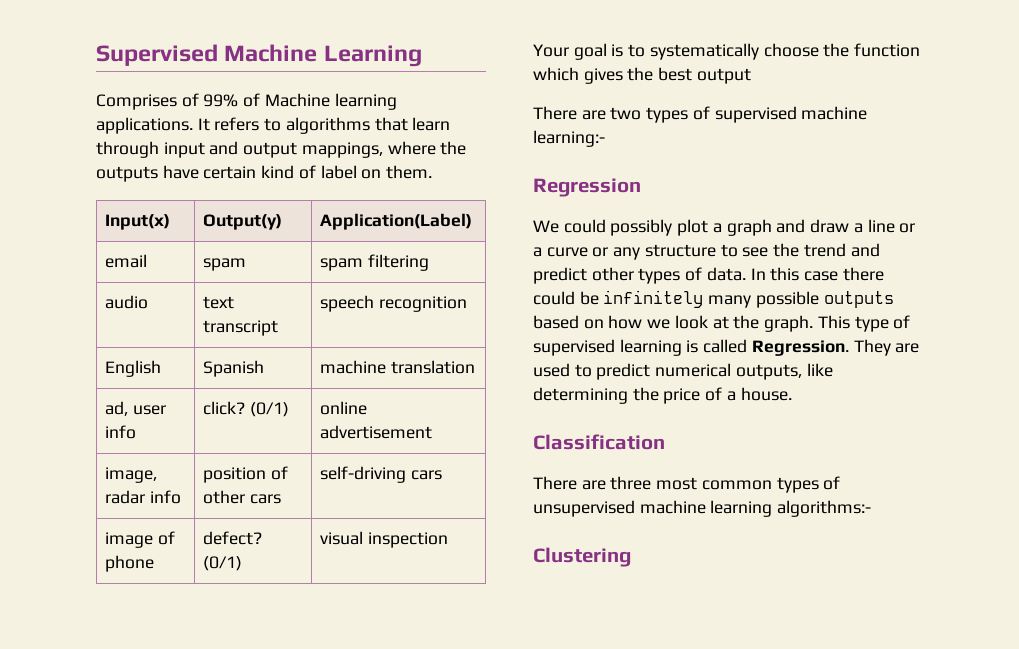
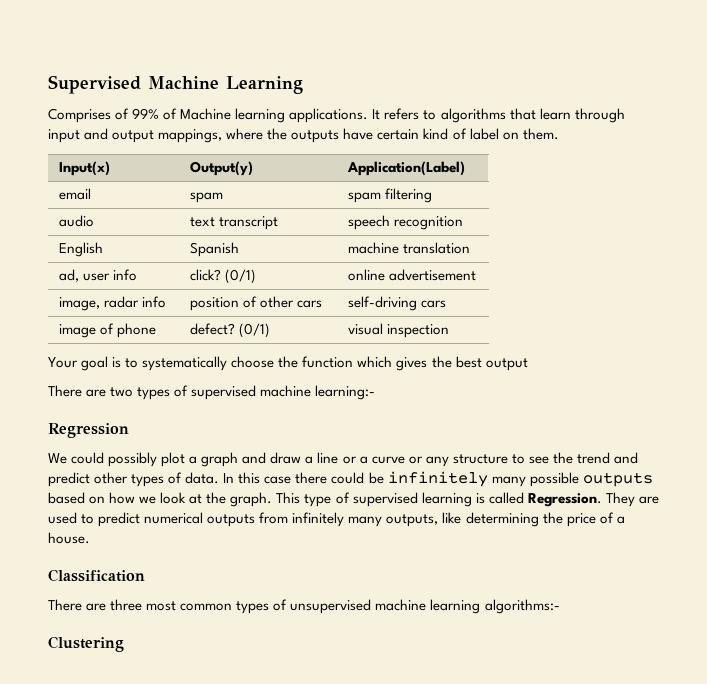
- They are used to predict numerical outputs, like determining the price of a house.
+ They are used to predict numerical outputs from infinitely many outputs, like determining the price of a house.

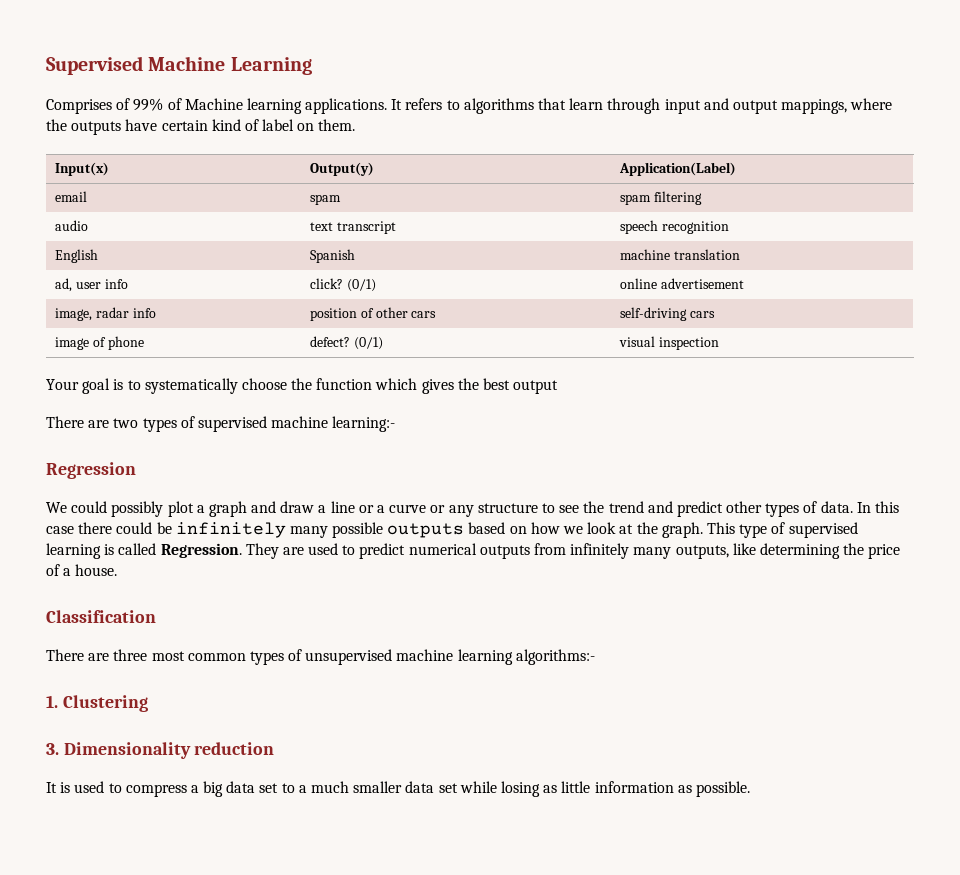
- Clustering
+ 1. Clustering
+ 3. Dimensionality reduction
+ It is used to compress a big data set to a much smaller data set while losing as little information as possible.

